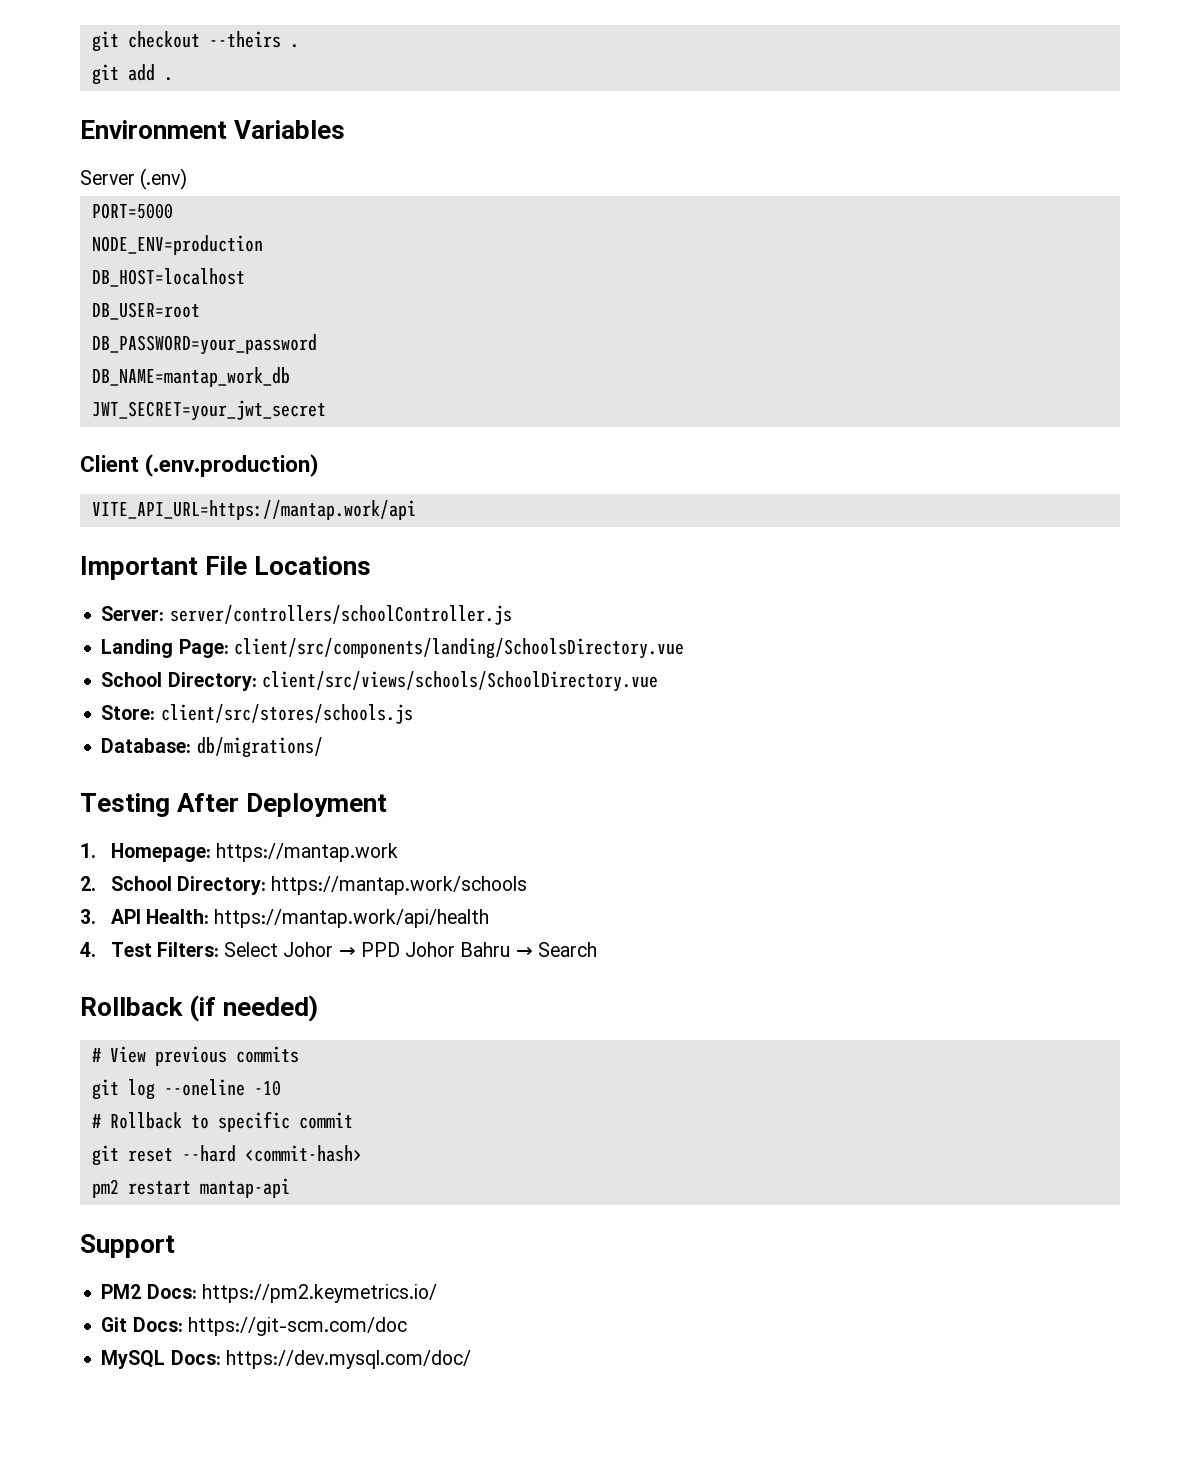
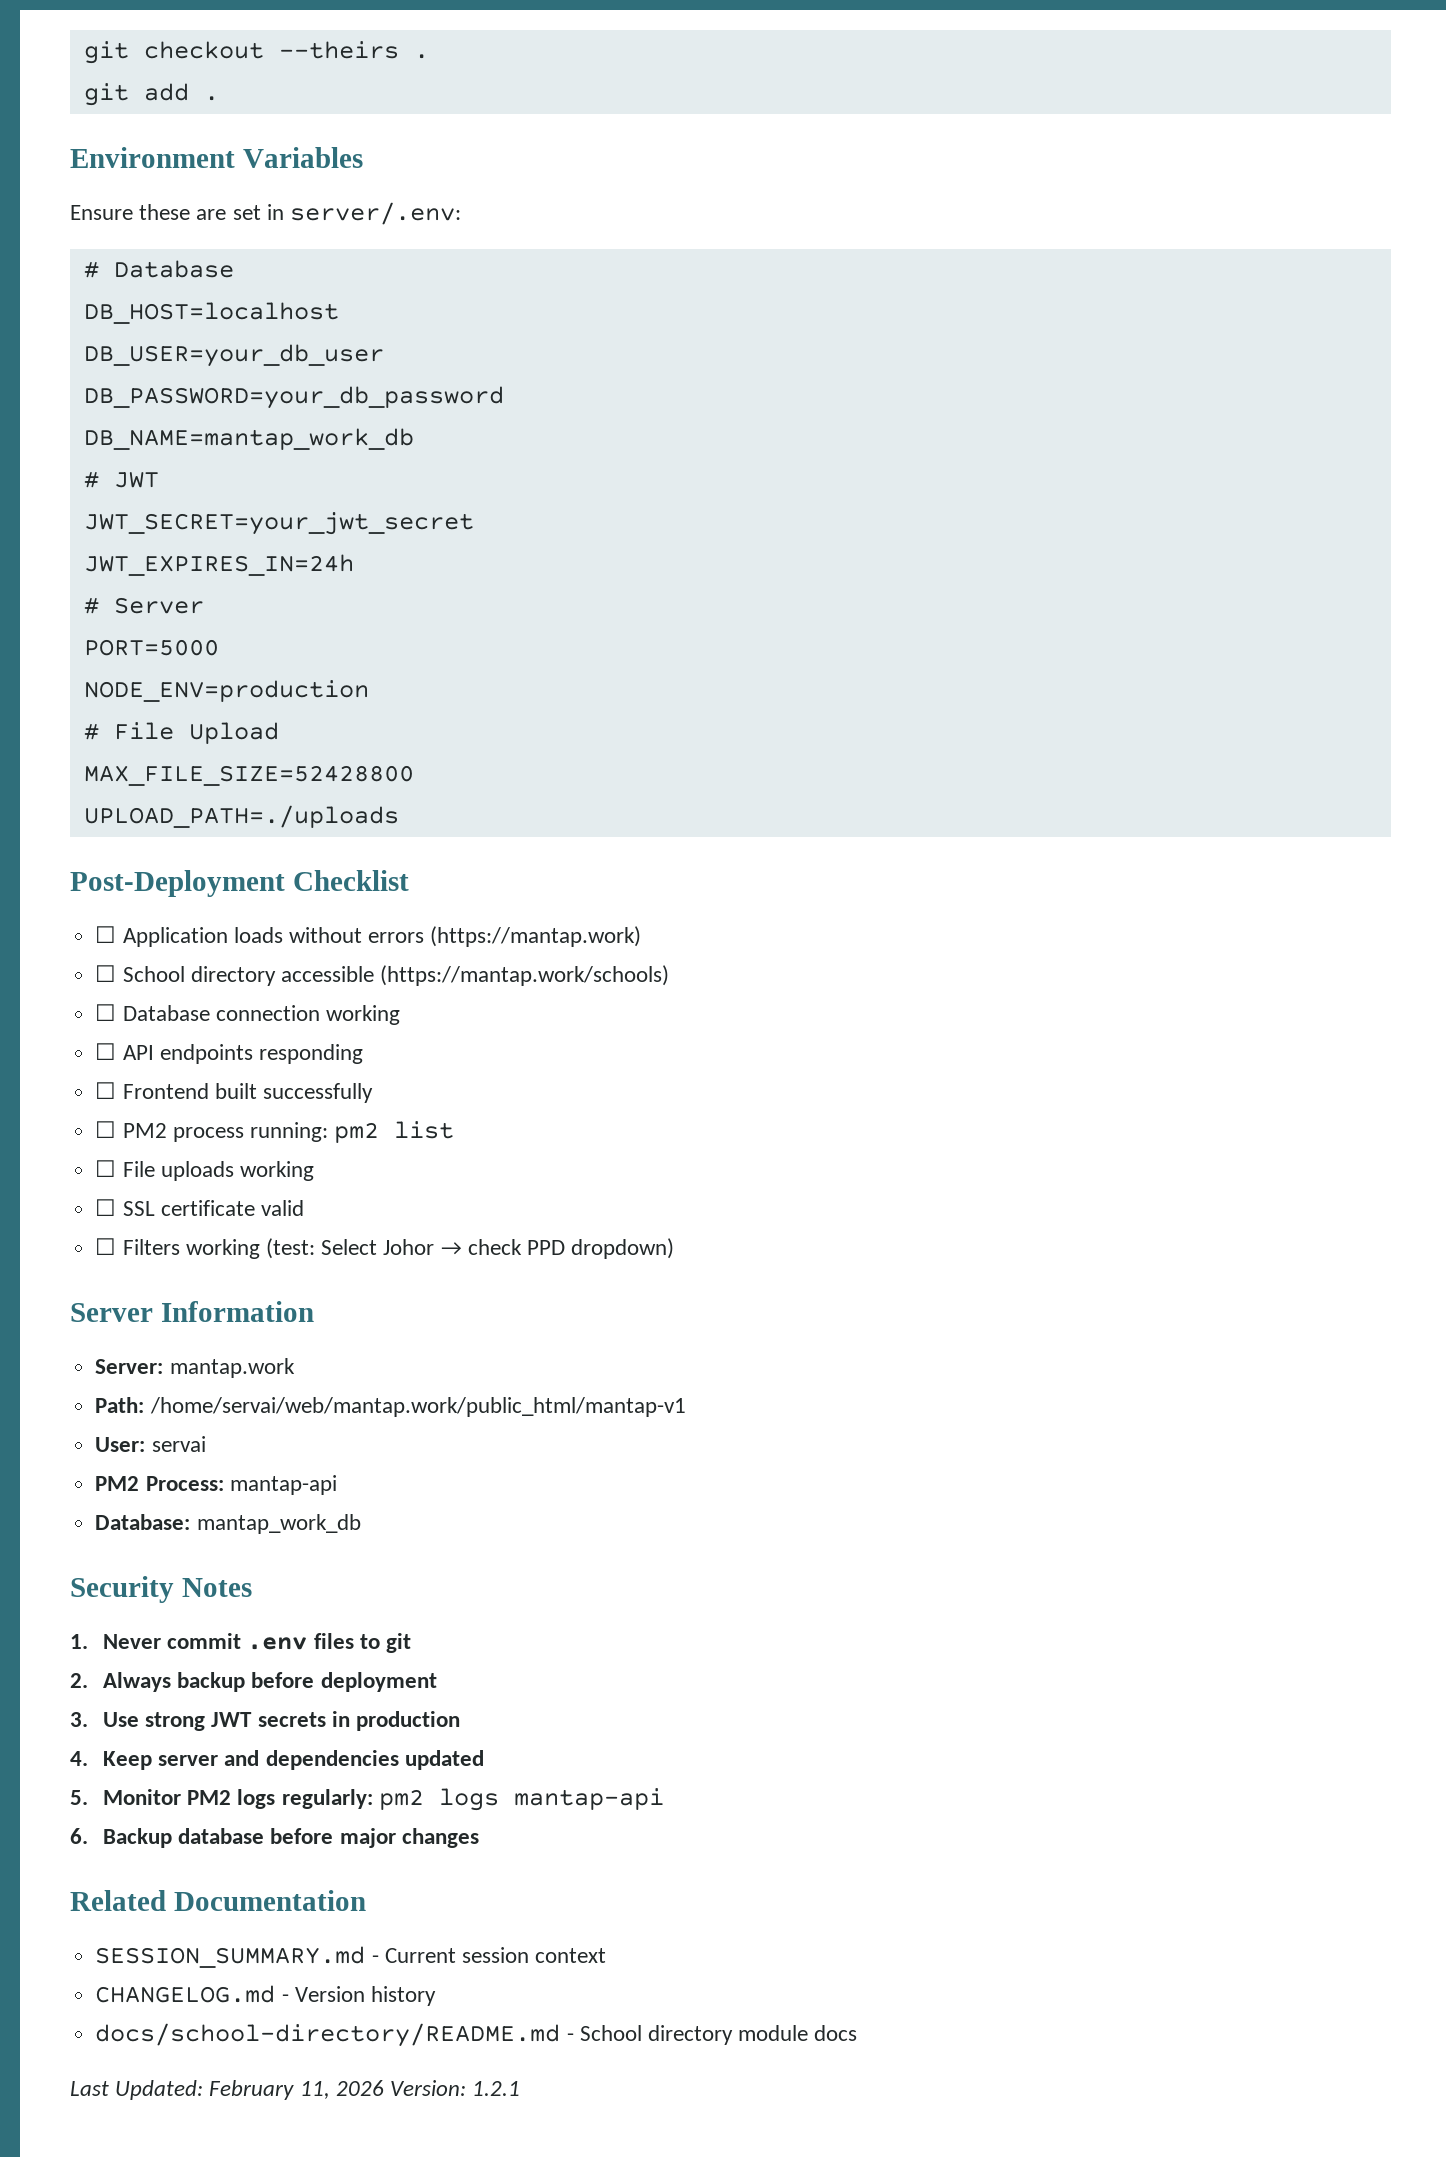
- Server (.env)
+ Ensure these are set in server/.env:
+ # Database
+ DB_HOST=localhost
+ DB_USER=your_db_user
+ DB_PASSWORD=your_db_password
+ DB_NAME=mantap_work_db
+ # JWT
+ JWT_SECRET=your_jwt_secret
+ JWT_EXPIRES_IN=24h
+ # Server
- DB_HOST=localhost
- DB_USER=root
- DB_PASSWORD=your_password
- DB_NAME=mantap_work_db
- JWT_SECRET=your_jwt_secret
- Client (.env.production)
- VITE_API_URL=https://mantap.work/api
- Important File Locations
- Server: server/controllers/schoolController.js
- Landing Page: client/src/components/landing/SchoolsDirectory.vue
- School Directory: client/src/views/schools/SchoolDirectory.vue
- Store: client/src/stores/schools.js
- Database: db/migrations/
- Testing After Deployment
- 1. Homepage: https://mantap.work
- 2. School Directory: https://mantap.work/schools
- 3. API Health: https://mantap.work/api/health
- 4. Test Filters: Select Johor → PPD Johor Bahru → Search
- Rollback (if needed)
- # View previous commits
- git log --oneline -10
- # Rollback to specific commit
- git reset --hard <commit-hash>
- pm2 restart mantap-api
- Support
- PM2 Docs: https://pm2.keymetrics.io/
- Git Docs: https://git-scm.com/doc
- MySQL Docs: https://dev.mysql.com/doc/
+ # File Upload
+ MAX_FILE_SIZE=52428800
+ UPLOAD_PATH=./uploads
+ Post-Deployment Checklist
+ ☐ Application loads without errors (https://mantap.work)
+ ☐ School directory accessible (https://mantap.work/schools)
+ ☐ Database connection working
+ ☐ API endpoints responding
+ ☐ Frontend built successfully
+ ☐ PM2 process running: pm2 list
+ ☐ File uploads working
+ ☐ SSL certificate valid
+ ☐ Filters working (test: Select Johor → check PPD dropdown)
+ Server Information
+ Server: mantap.work
+ Path: /home/servai/web/mantap.work/public_html/mantap-v1
+ User: servai
+ PM2 Process: mantap-api
+ Database: mantap_work_db
+ Security Notes
+ 1. Never commit .env files to git
+ 2. Always backup before deployment
+ 3. Use strong JWT secrets in production
+ 4. Keep server and dependencies updated
+ 5. Monitor PM2 logs regularly: pm2 logs mantap-api
+ 6. Backup database before major changes
+ Related Documentation
+ SESSION_SUMMARY.md - Current session context
+ CHANGELOG.md - Version history
+ docs/school-directory/README.md - School directory module docs
+ Last Updated: February 11, 2026 Version: 1.2.1

